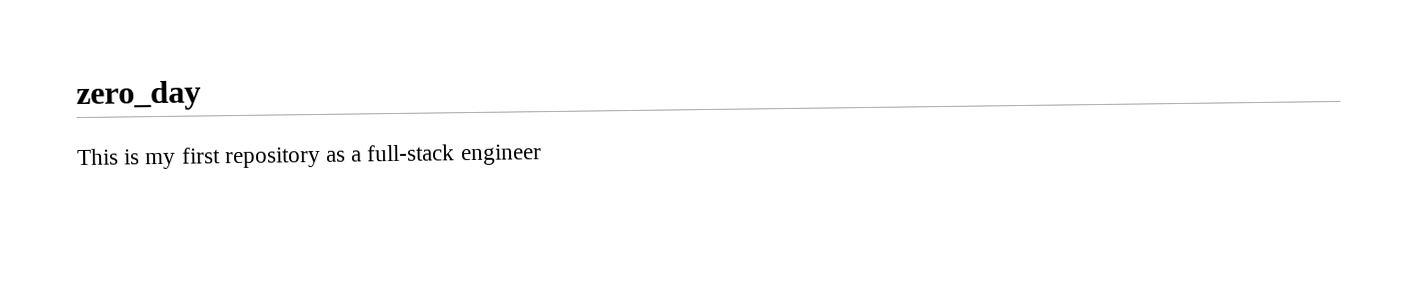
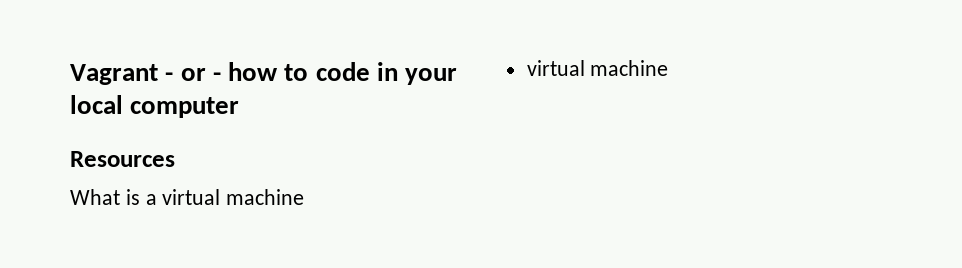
- zero_day
- This is my first repository as a full-stack engineer
+ Vagrant - or - how to code in your local computer
+ Resources
+ What is a virtual machine
+ virtual machine

